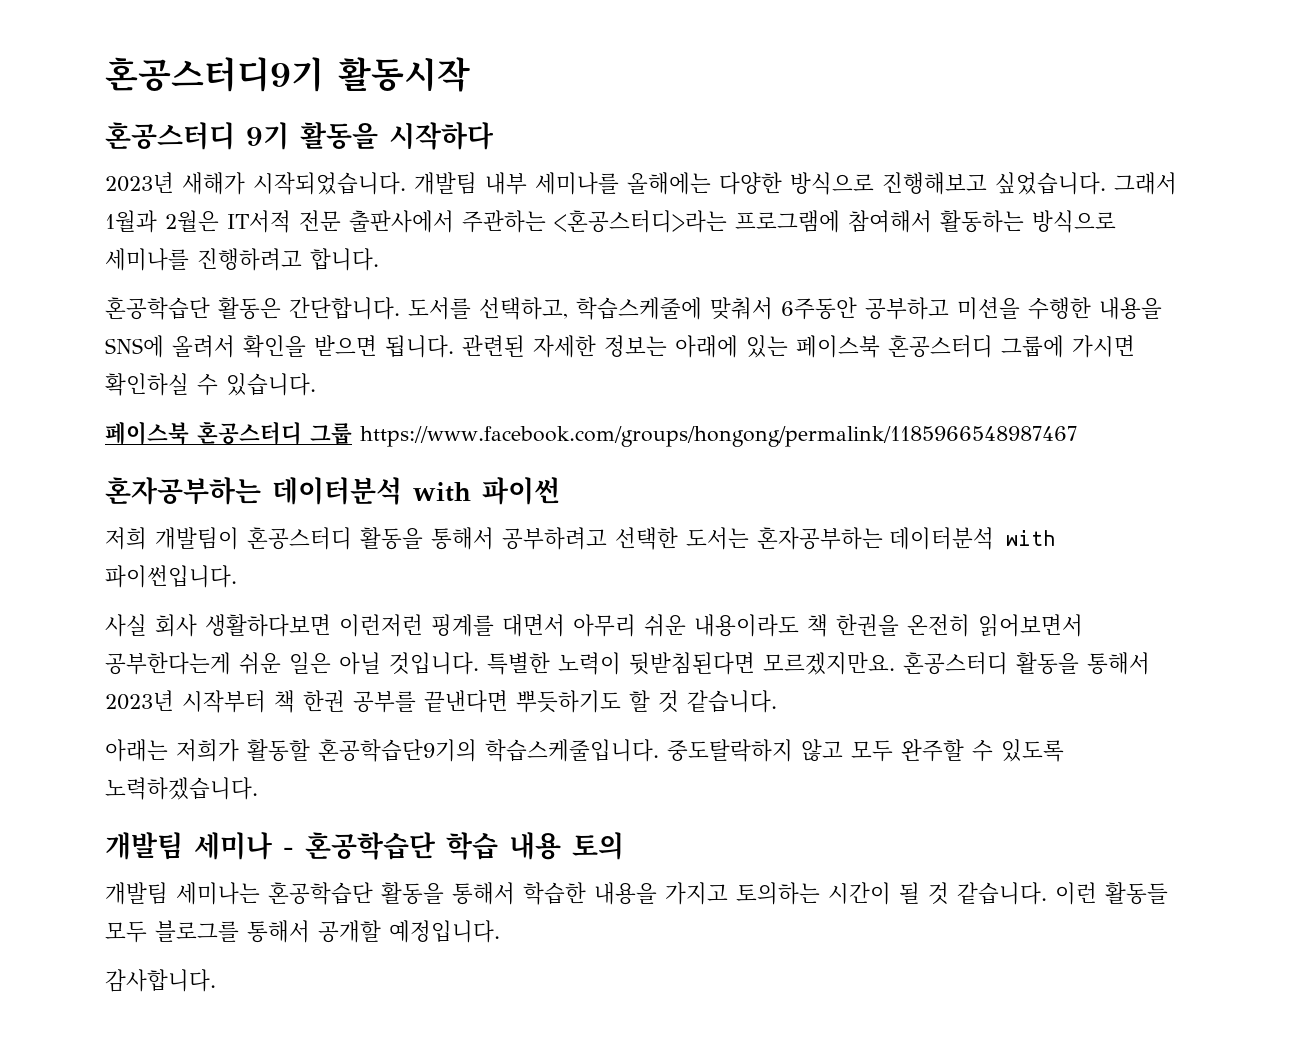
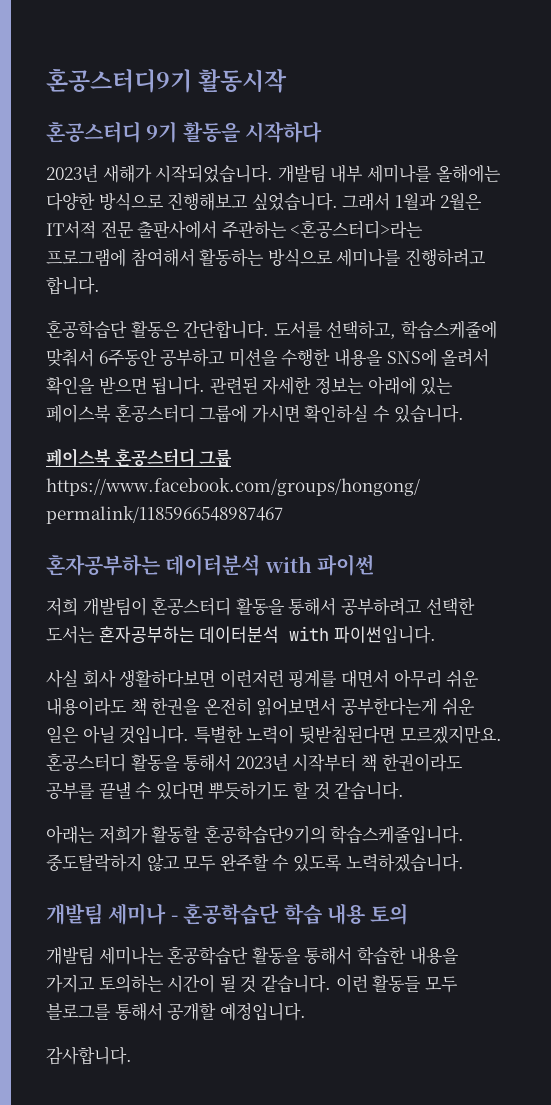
- 혼공스터디 활동을 통해서 2023년 시작부터 책 한권 공부를 끝낸다면 뿌듯하기도 할 것 같습니다.
+ 혼공스터디 활동을 통해서 2023년 시작부터 책 한권이라도 공부를 끝낼 수 있다면 뿌듯하기도 할 것 같습니다.

